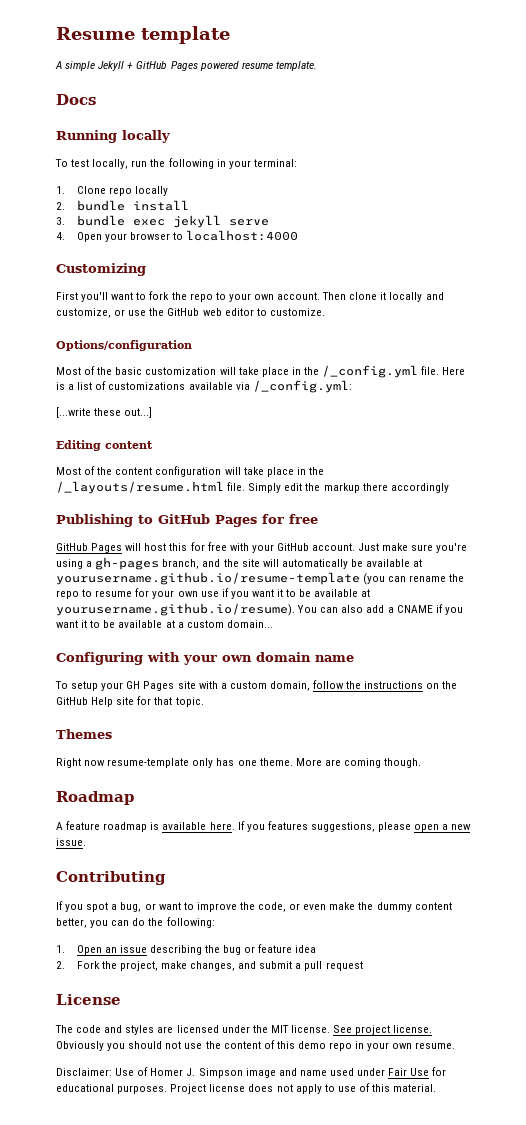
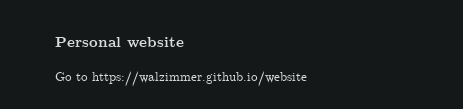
- Resume template
- A simple Jekyll + GitHub Pages powered resume template.
- Docs
- Running locally
- To test locally, run the following in your terminal:
- 1. Clone repo locally
- 2. bundle install
- 3. bundle exec jekyll serve
- 4. Open your browser to localhost:4000
- Customizing
- First you'll want to fork the repo to your own account. Then clone it locally and customize, or use the GitHub web editor to customize.
- Options/configuration
- Most of the basic customization will take place in the /_config.yml file. Here is a list of customizations available via /_config.yml:
- [...write these out...]
- Editing content
- Most of the content configuration will take place in the /_layouts/resume.html file. Simply edit the markup there accordingly
- Publishing to GitHub Pages for free
- GitHub Pages will host this for free with your GitHub account. Just make sure you're using a gh-pages branch, and the site will automatically be available at yourusername.github.io/resume-template (you can rename the repo to resume for your own use if you want it to be available at yourusername.github.io/resume). You can also add a CNAME if you want it to be available at a custom domain...
- Configuring with your own domain name
- To setup your GH Pages site with a custom domain, follow the instructions on the GitHub Help site for that topic.
- Themes
- Right now resume-template only has one theme. More are coming though.
- Roadmap
- A feature roadmap is available here. If you features suggestions, please open a new issue.
- Contributing
- If you spot a bug, or want to improve the code, or even make the dummy content better, you can do the following:
- 1. Open an issue describing the bug or feature idea
- 2. Fork the project, make changes, and submit a pull request
- License
- The code and styles are licensed under the MIT license. See project license. Obviously you should not use the content of this demo repo in your own resume.
- Disclaimer: Use of Homer J. Simpson image and name used under Fair Use for educational purposes. Project license does not apply to use of this material.
+ Personal website
+ Go to https://walzimmer.github.io/website

